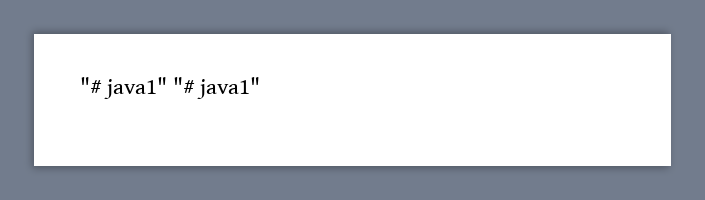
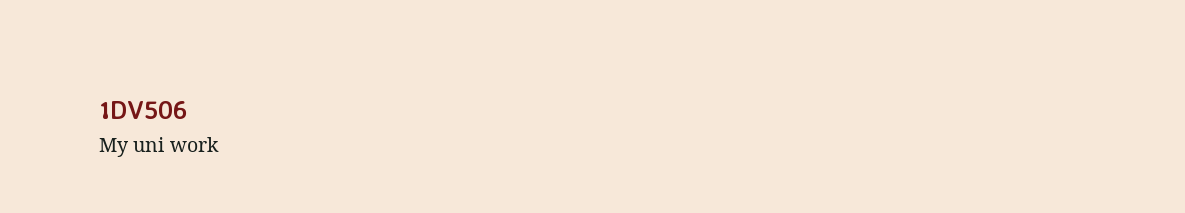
- "# java1" "# java1"
+ 1DV506
+ My uni work

